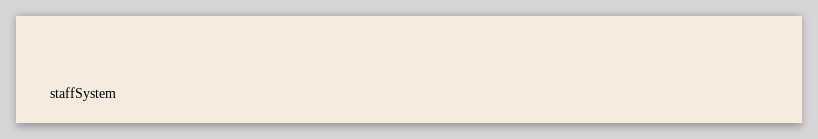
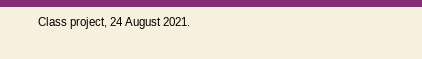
- staffSystem
+ Class project, 24 August 2021.

